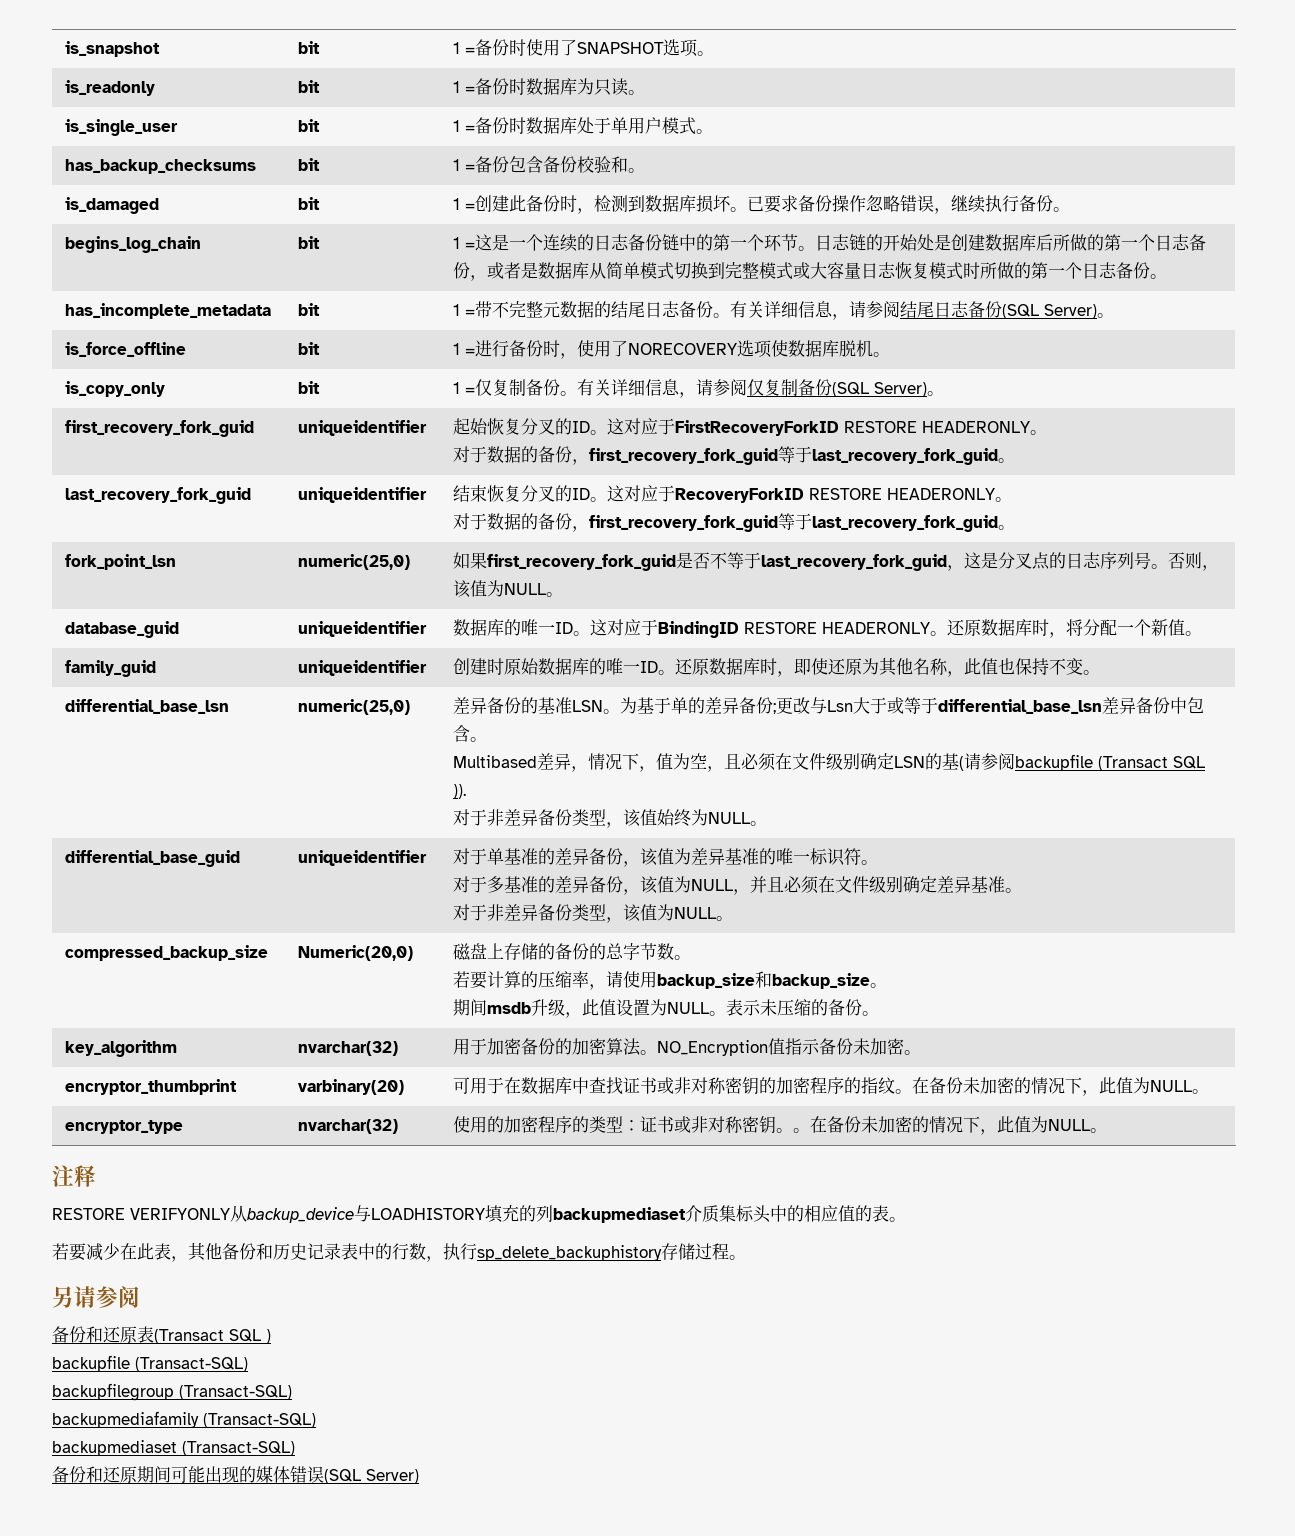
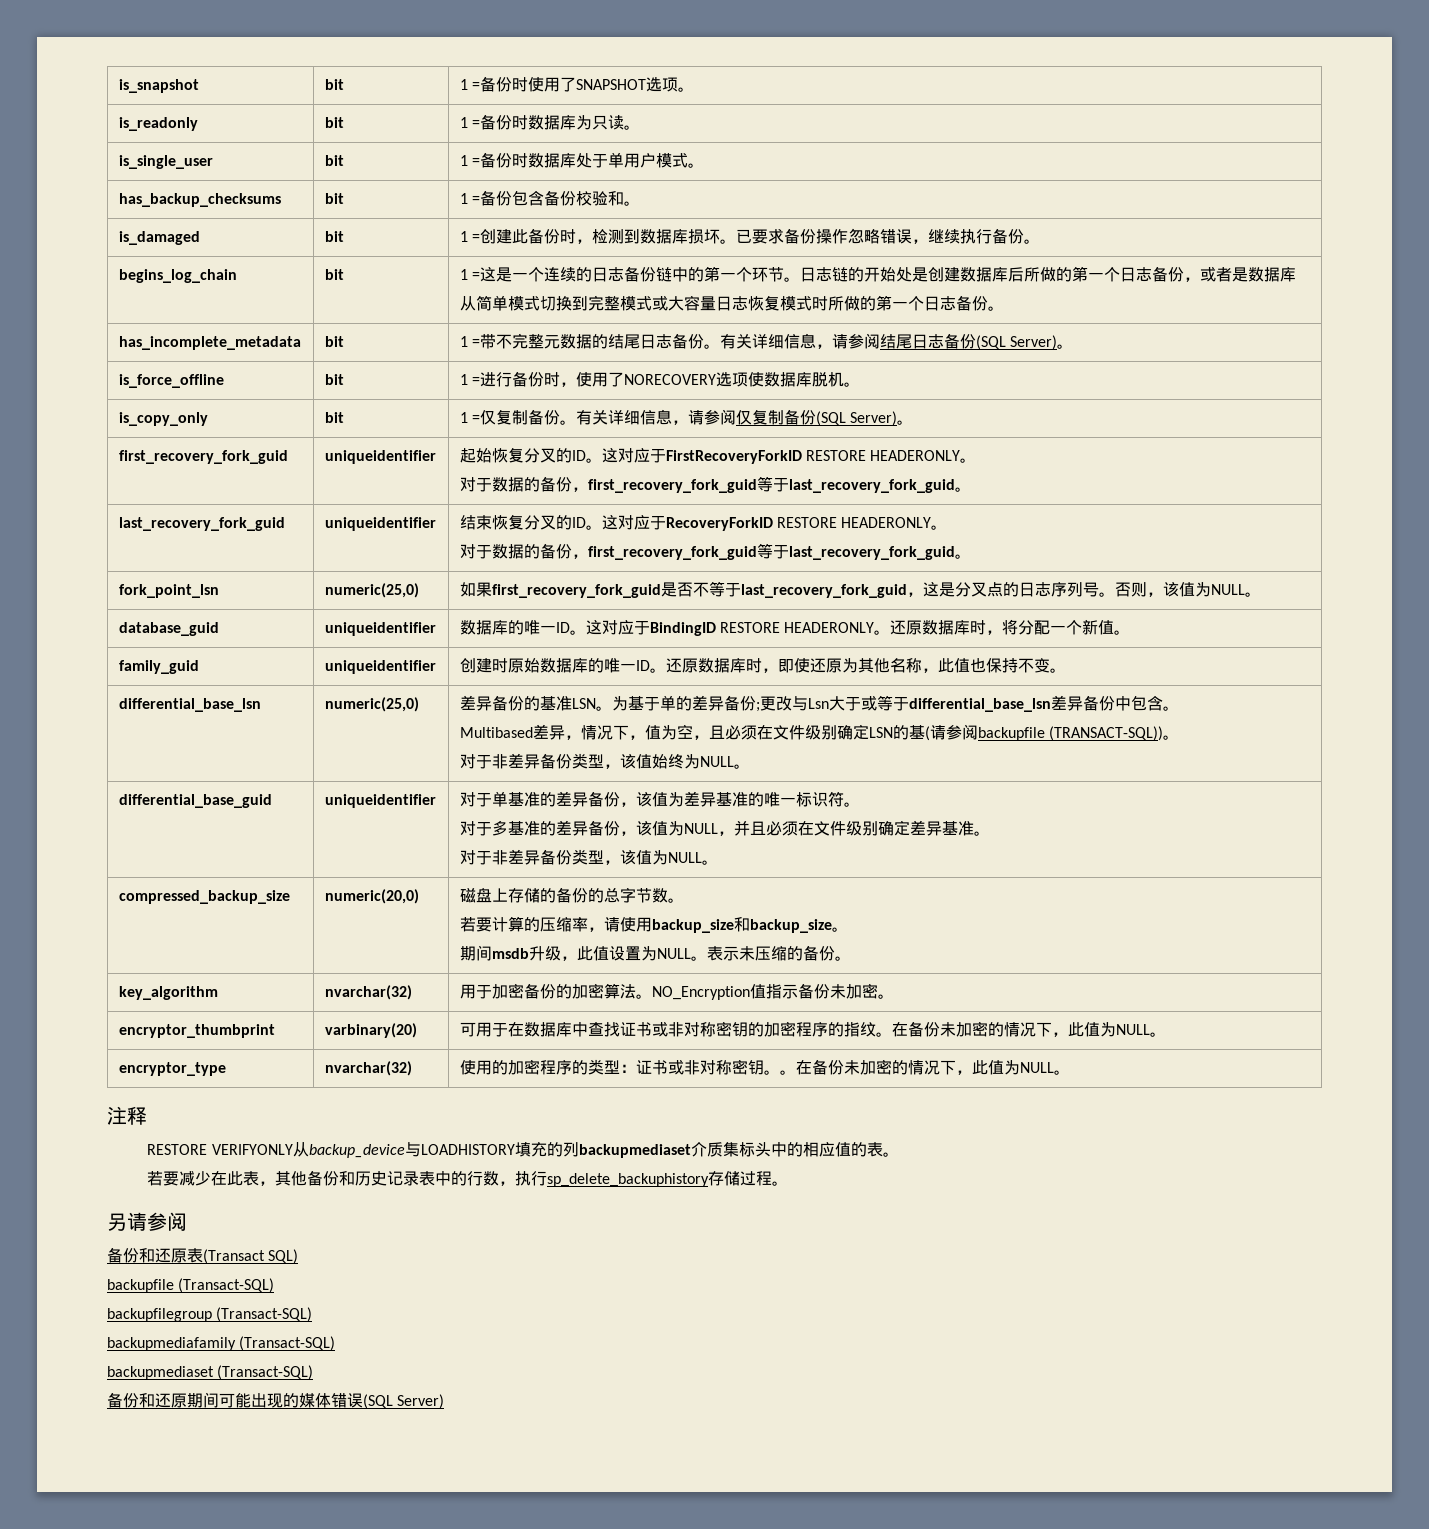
- Multibased差异，情况下，值为空，且必须在文件级别确定LSN的基(请参阅backupfile (Transact SQL )).
+ Multibased差异，情况下，值为空，且必须在文件级别确定LSN的基(请参阅backupfile (TRANSACT-SQL))。
- compressed_backup_size | Numeric(20,0) | 磁盘上存储的备份的总字节数。
+ compressed_backup_size | numeric(20,0) | 磁盘上存储的备份的总字节数。
- 备份和还原表(Transact SQL )
+ 备份和还原表(Transact SQL)

